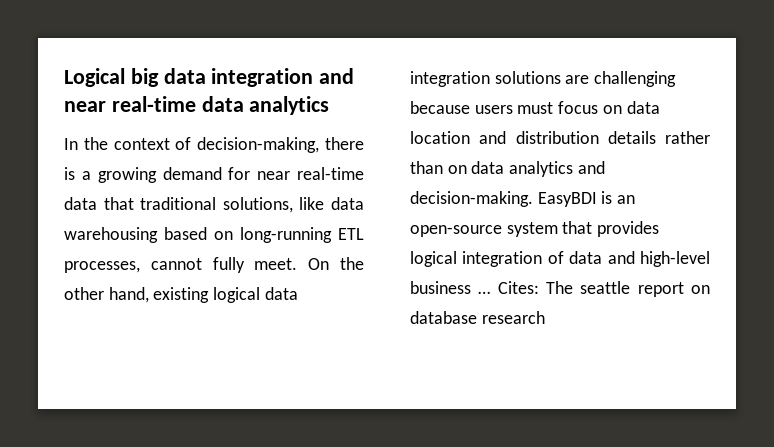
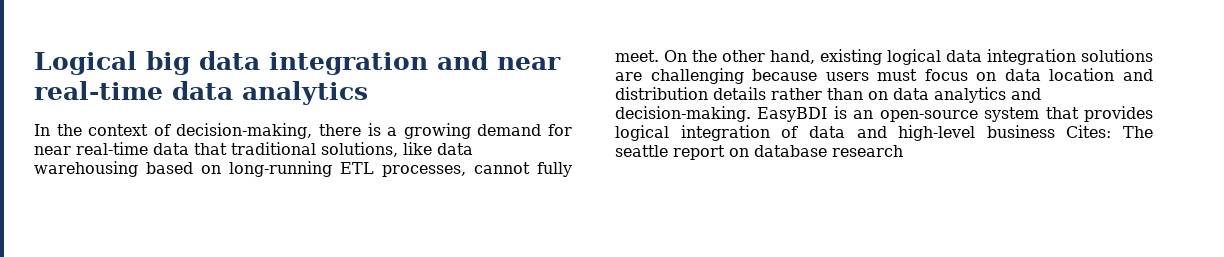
- EasyBDI is an open-source system that provides logical integration of data and high-level business … Cites: The seattle report on database research
+ EasyBDI is an open-source system that provides logical integration of data and high-level business Cites: The seattle report on database research

